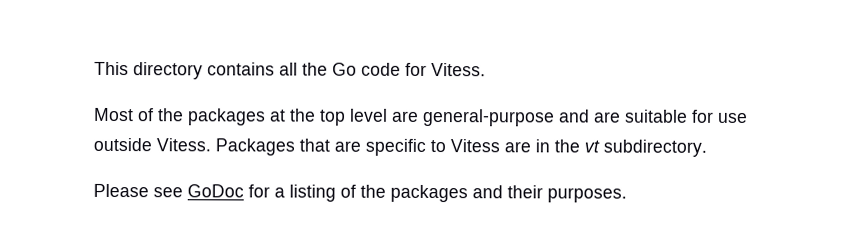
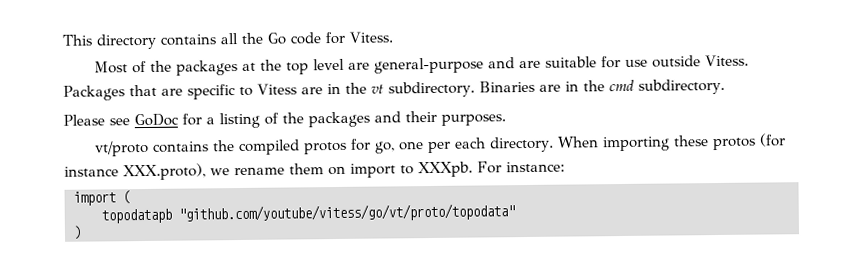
+ Binaries are in the cmd subdirectory.
+ vt/proto contains the compiled protos for go, one per each directory. When importing these protos (for instance XXX.proto), we rename them on import to XXXpb. For instance:
+ import (
+ topodatapb "github.com/youtube/vitess/go/vt/proto/topodata"
+ )

